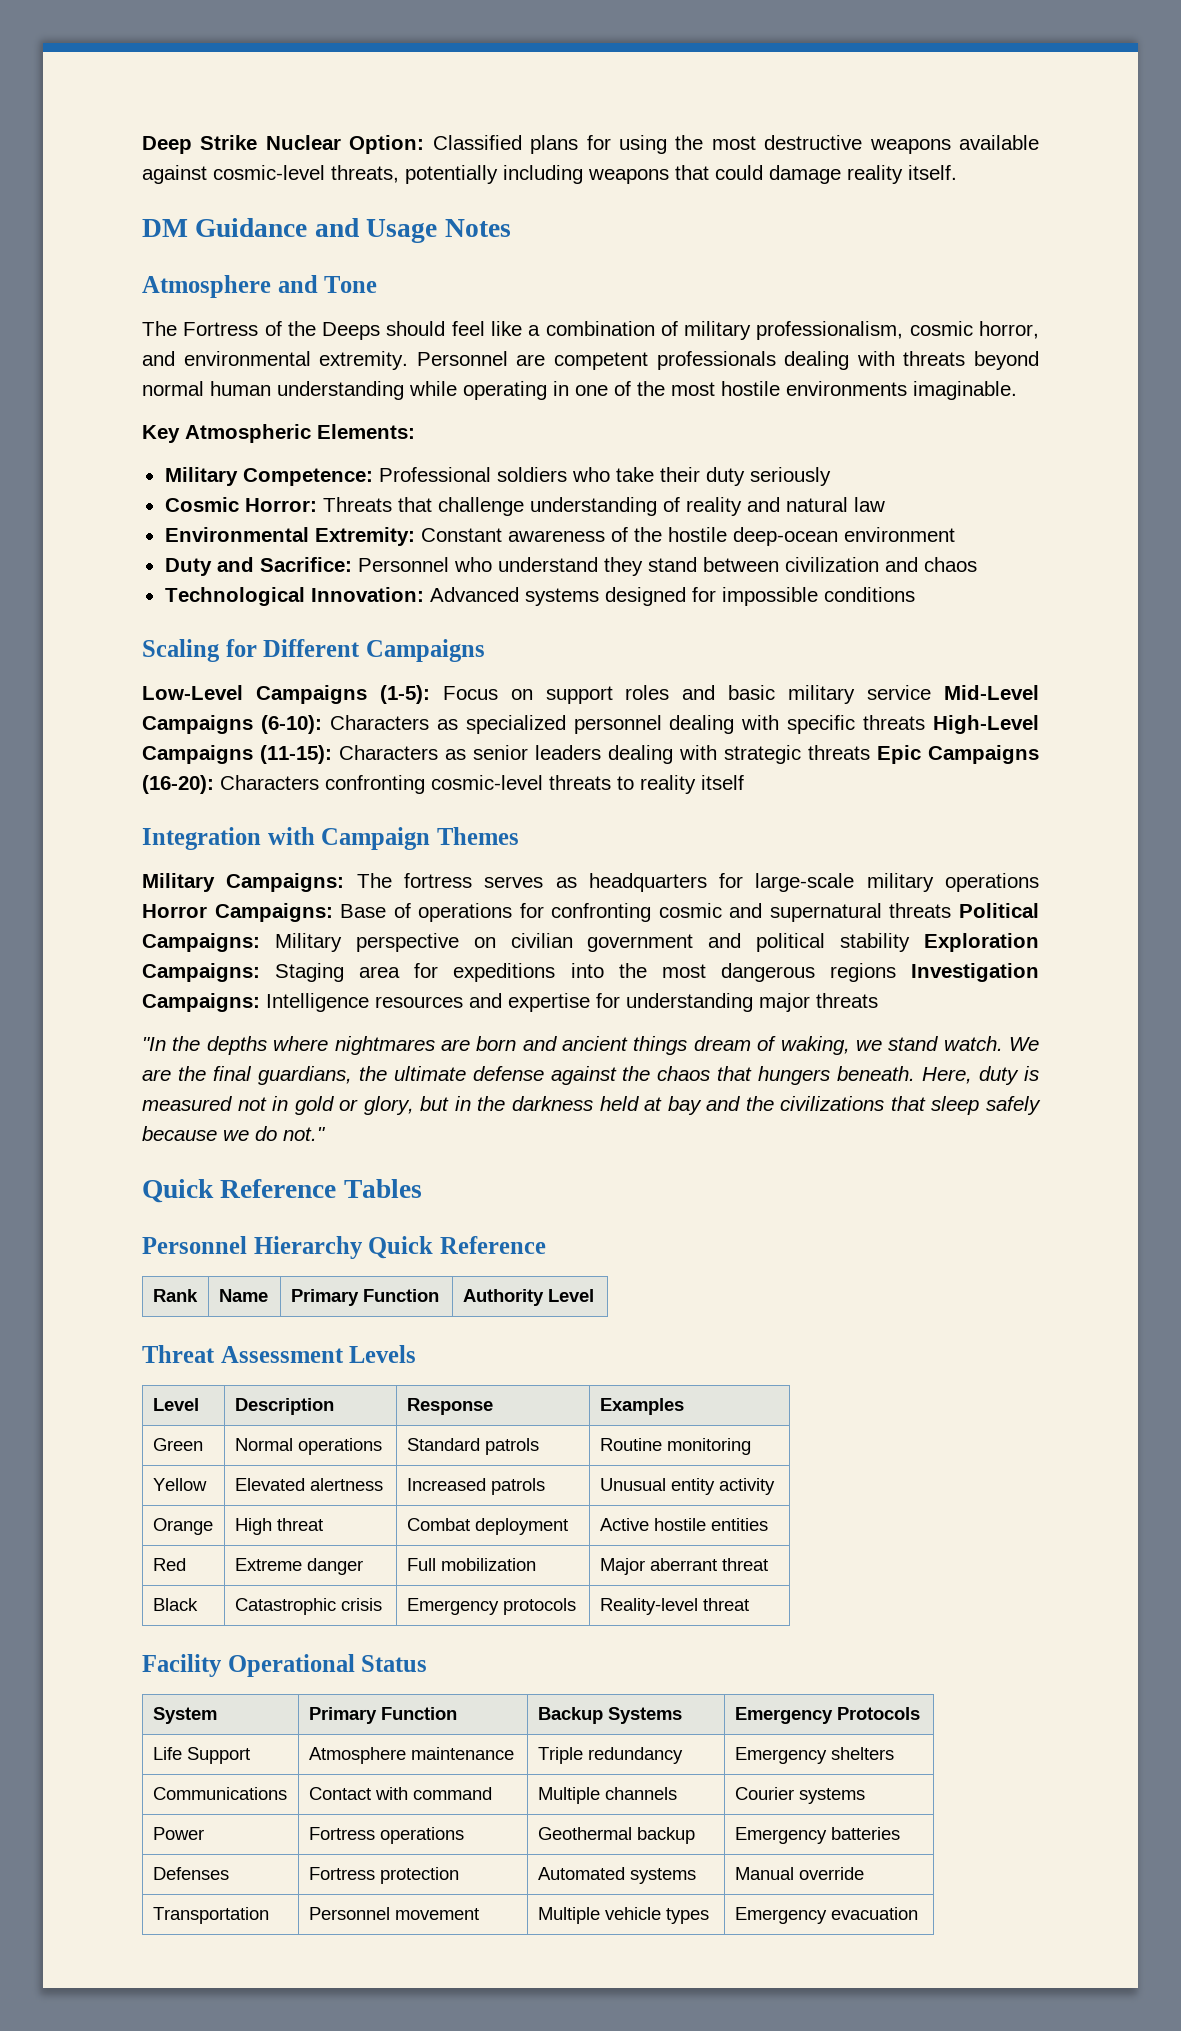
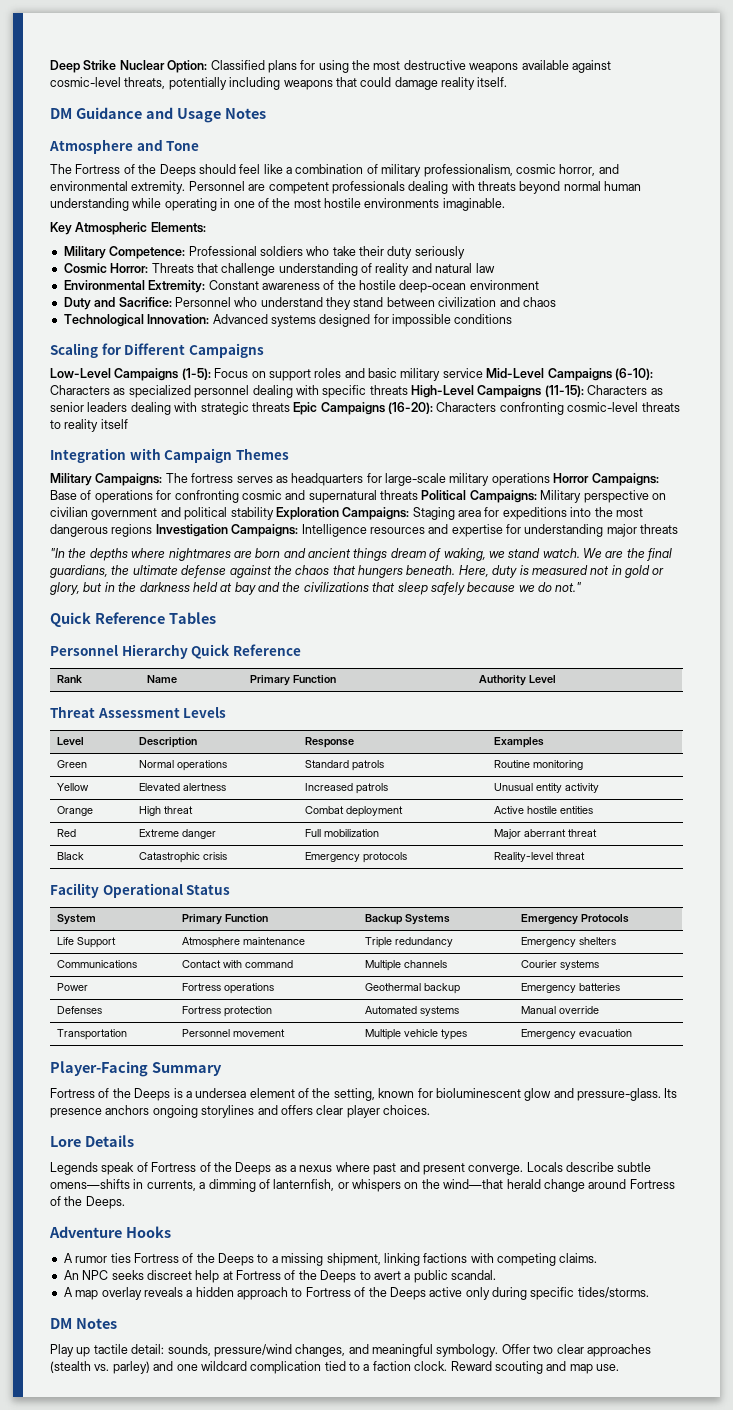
+ Player-Facing Summary
+ Fortress of the Deeps is a undersea element of the setting, known for bioluminescent glow and pressure-glass. Its presence anchors ongoing storylines and offers clear player choices.
+ Lore Details
+ Legends speak of Fortress of the Deeps as a nexus where past and present converge. Locals describe subtle omens—shifts in currents, a dimming of lanternfish, or whispers on the wind—that herald change around Fortress of the Deeps.
+ Adventure Hooks
+ A rumor ties Fortress of the Deeps to a missing shipment, linking factions with competing claims.
+ An NPC seeks discreet help at Fortress of the Deeps to avert a public scandal.
+ A map overlay reveals a hidden approach to Fortress of the Deeps active only during specific tides/storms.
+ DM Notes
+ Play up tactile detail: sounds, pressure/wind changes, and meaningful symbology. Offer two clear approaches (stealth vs. parley) and one wildcard complication tied to a faction clock. Reward scouting and map use.

